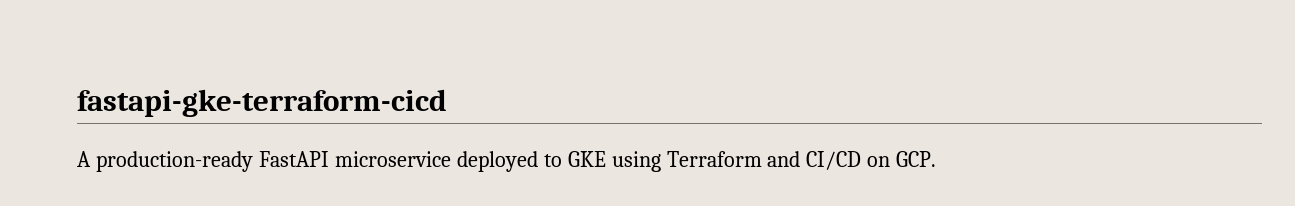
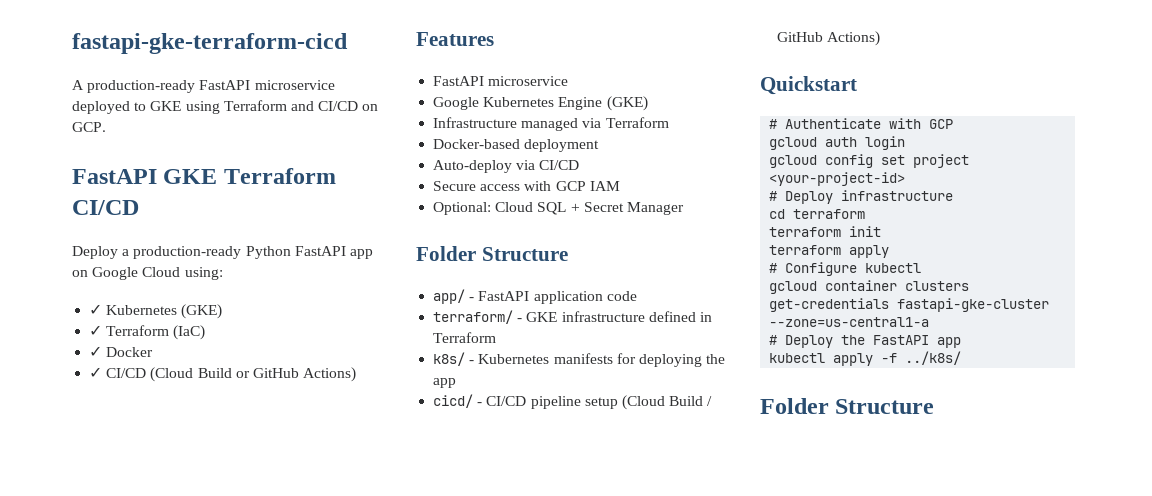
+ FastAPI GKE Terraform CI/CD
+ Deploy a production-ready Python FastAPI app on Google Cloud using:
+ ✓ Kubernetes (GKE)
+ ✓ Terraform (IaC)
+ ✓ Docker
+ ✓ CI/CD (Cloud Build or GitHub Actions)
+ Features
+ FastAPI microservice
+ Google Kubernetes Engine (GKE)
+ Infrastructure managed via Terraform
+ Docker-based deployment
+ Auto-deploy via CI/CD
+ Secure access with GCP IAM
+ Optional: Cloud SQL + Secret Manager
+ Folder Structure
+ app/ - FastAPI application code
+ terraform/ - GKE infrastructure defined in Terraform
+ k8s/ - Kubernetes manifests for deploying the app
+ cicd/ - CI/CD pipeline setup (Cloud Build / GitHub Actions)
+ Quickstart
+ # Authenticate with GCP
+ gcloud auth login
+ gcloud config set project <your-project-id>
+ # Deploy infrastructure
+ cd terraform
+ terraform init
+ terraform apply
+ # Configure kubectl
+ gcloud container clusters get-credentials fastapi-gke-cluster --zone=us-central1-a
+ # Deploy the FastAPI app
+ kubectl apply -f ../k8s/
+ Folder Structure

